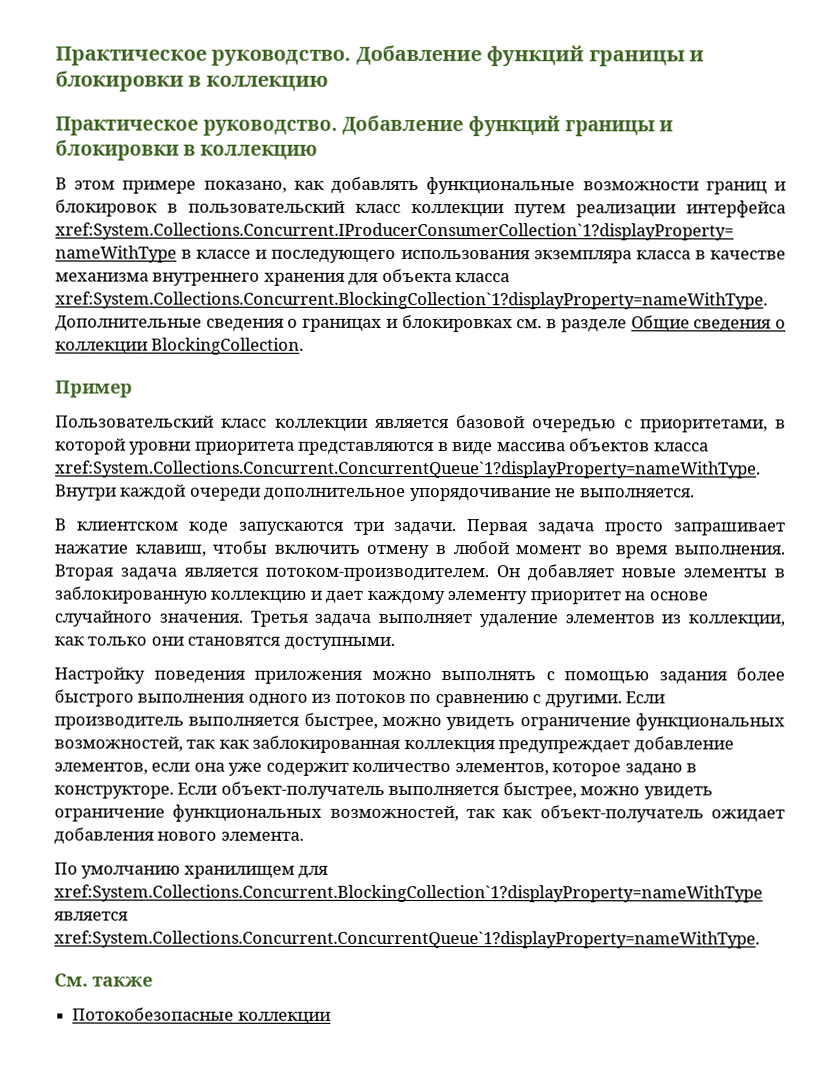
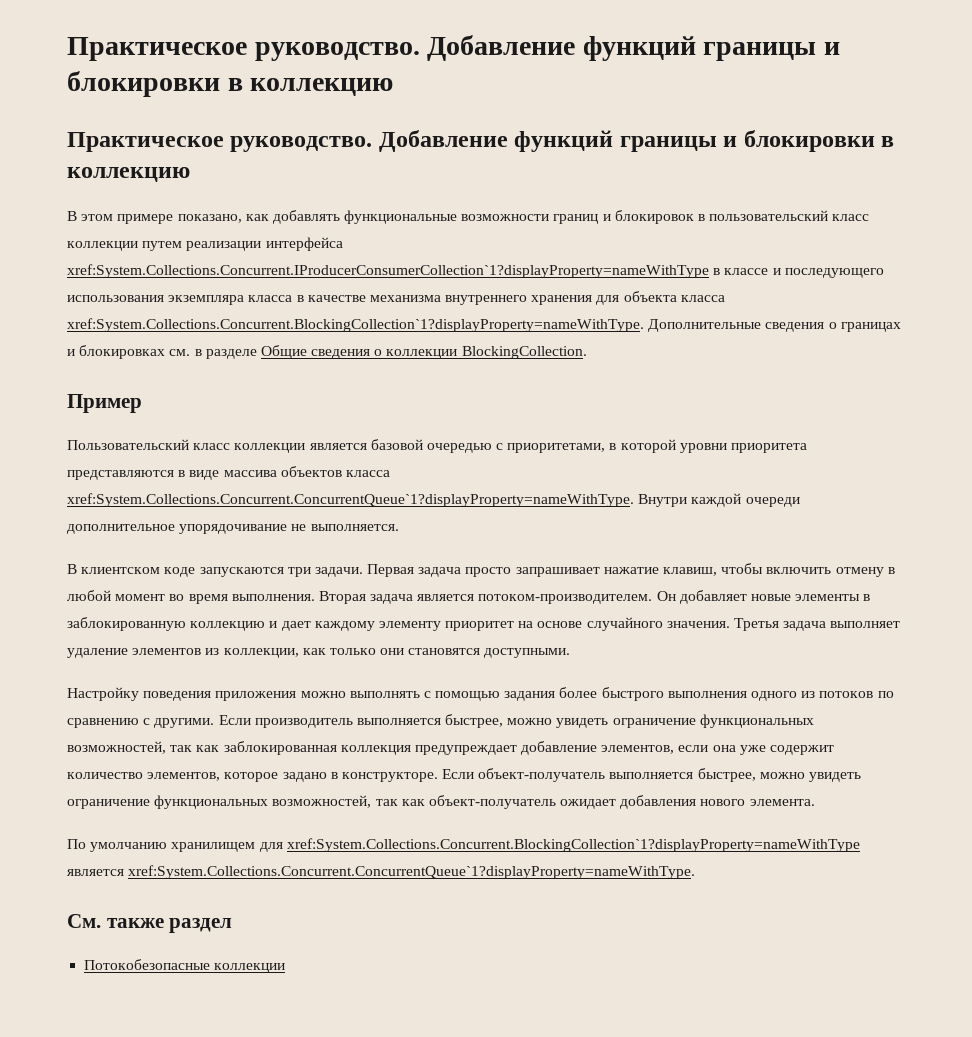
- См. также
+ См. также раздел

